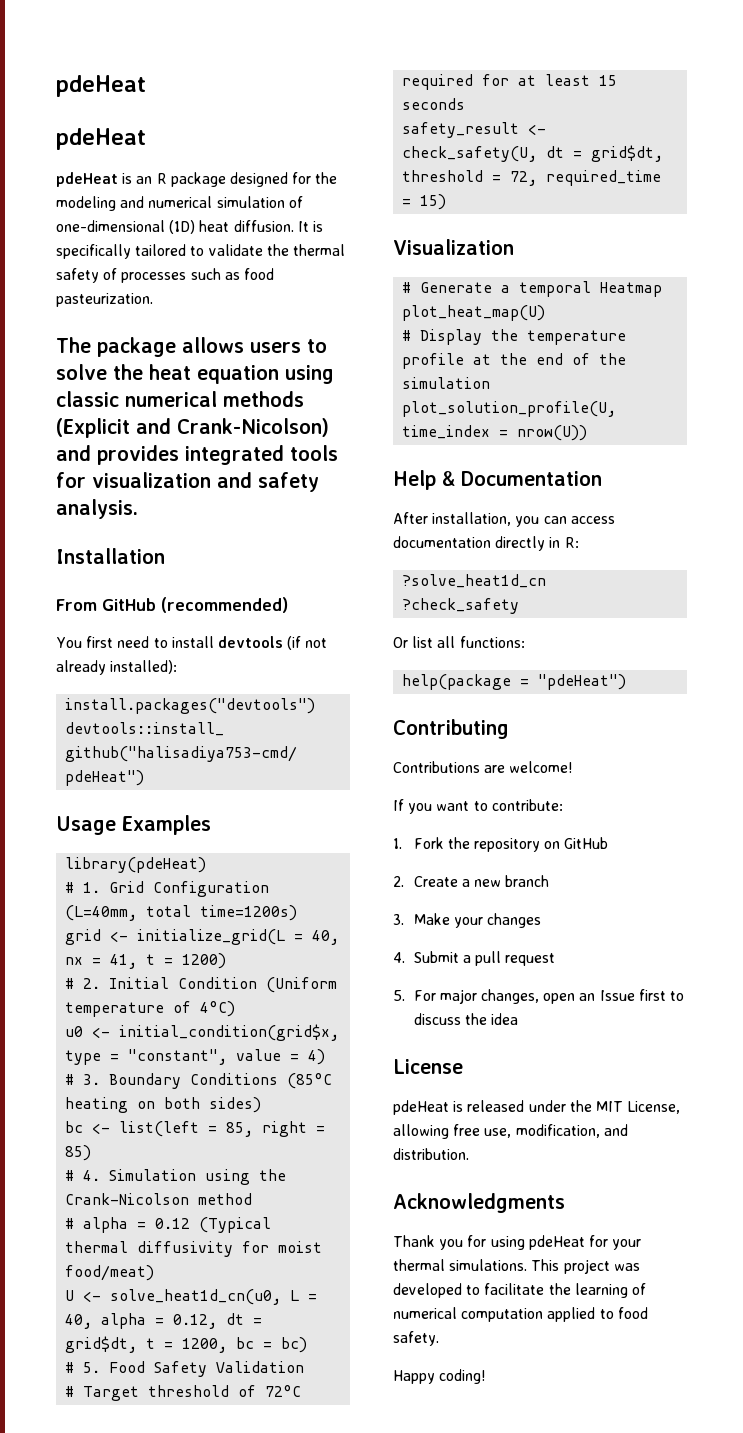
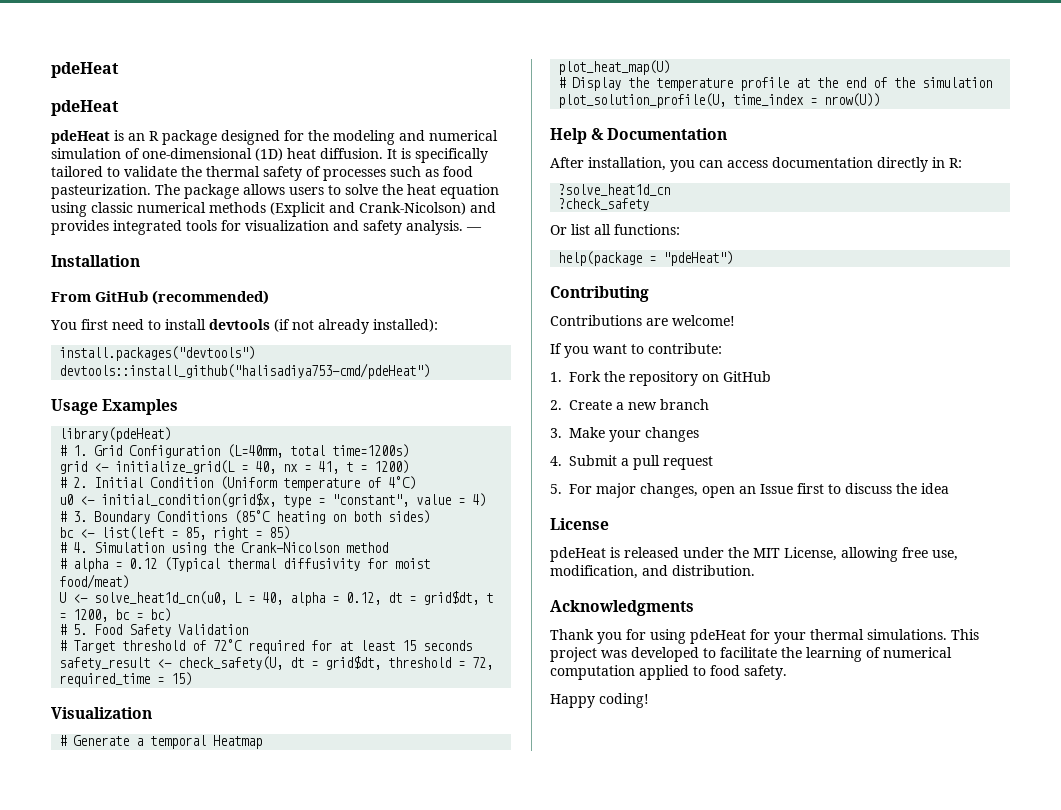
- It is specifically tailored to validate the thermal safety of processes such as food pasteurization.
- The package allows users to solve the heat equation using classic numerical methods (Explicit and Crank-Nicolson) and provides integrated tools for visualization and safety analysis.
+ It is specifically tailored to validate the thermal safety of processes such as food pasteurization. The package allows users to solve the heat equation using classic numerical methods (Explicit and Crank-Nicolson) and provides integrated tools for visualization and safety analysis. —

